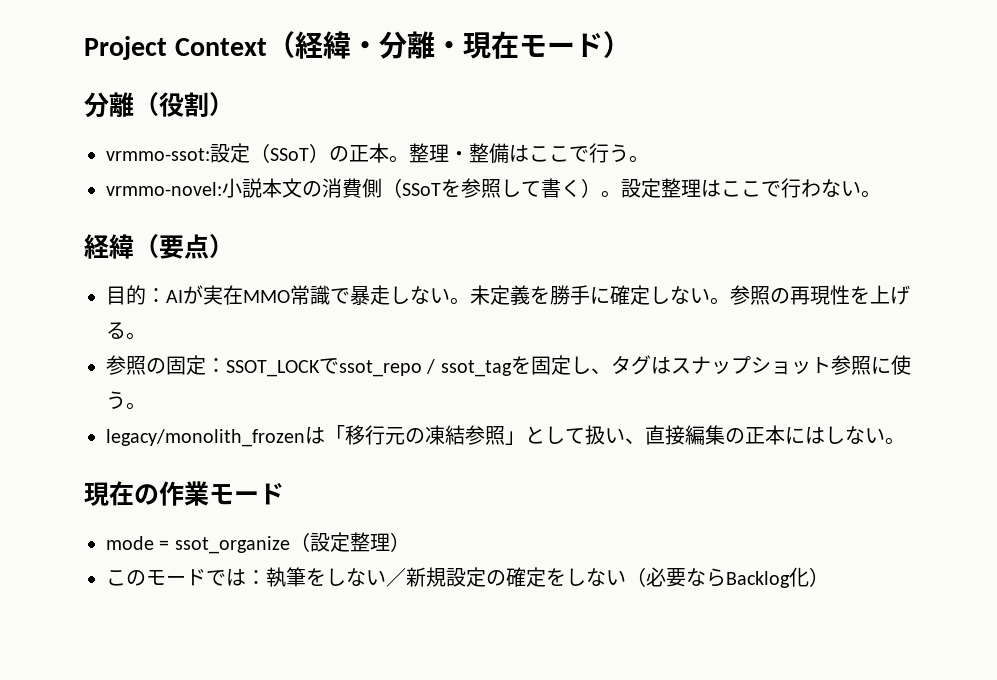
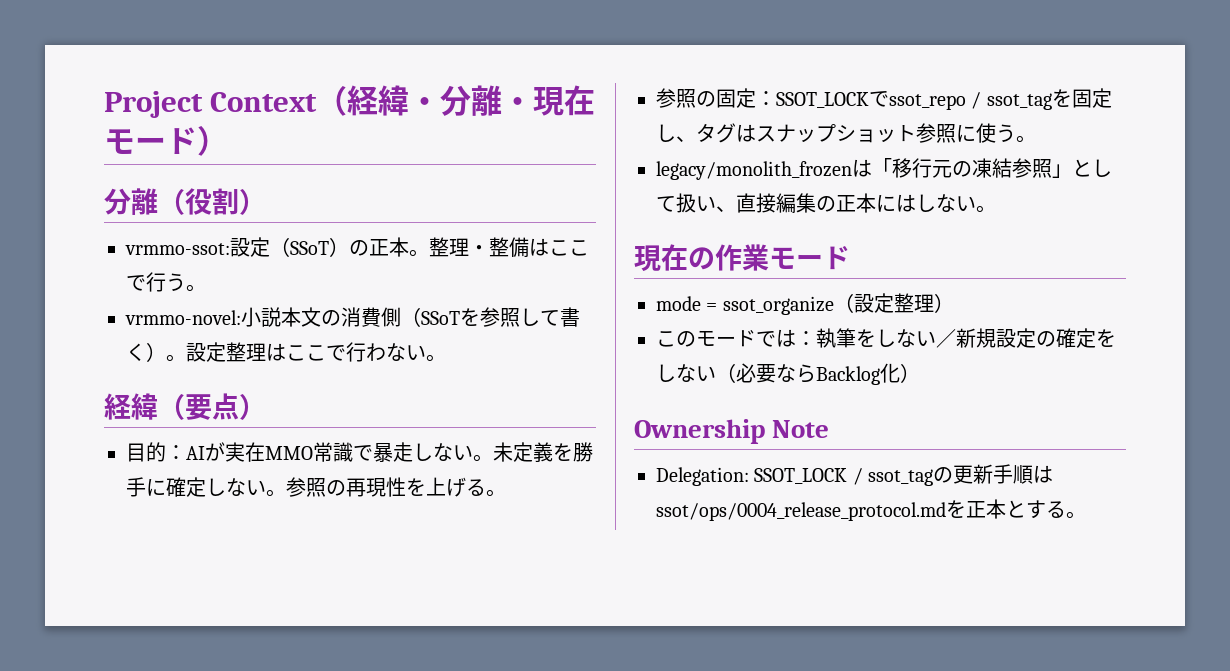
+ Ownership Note
+ Delegation: SSOT_LOCK / ssot_tagの更新手順はssot/ops/0004_release_protocol.mdを正本とする。

